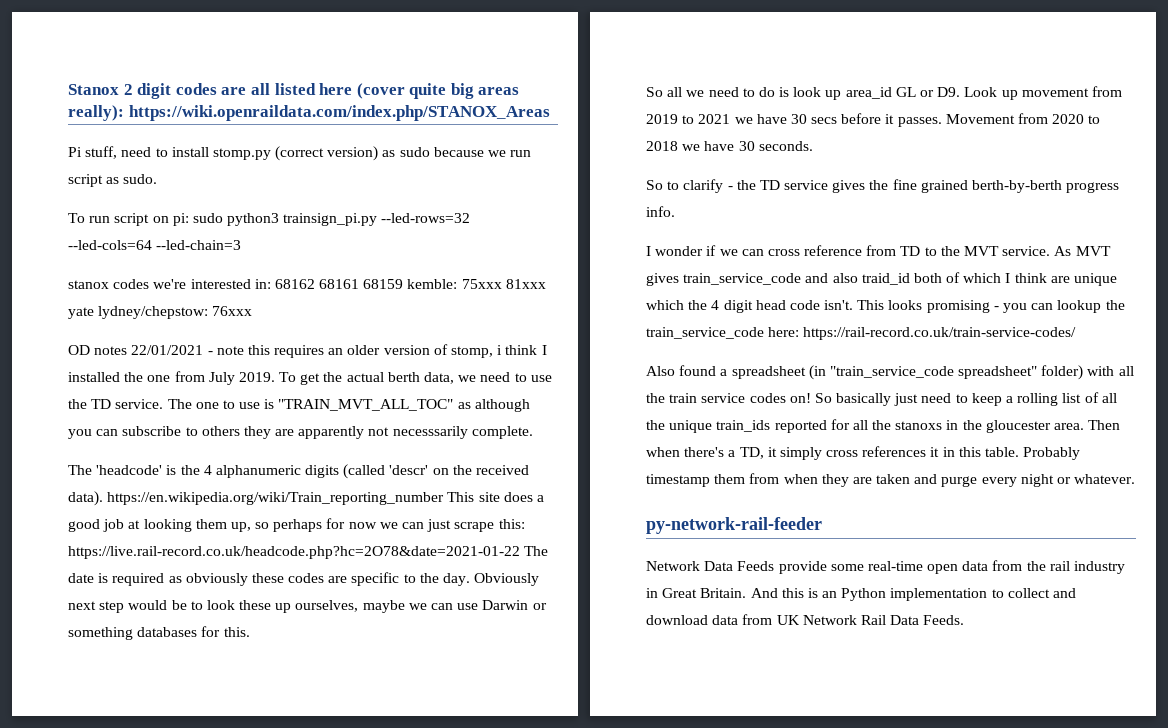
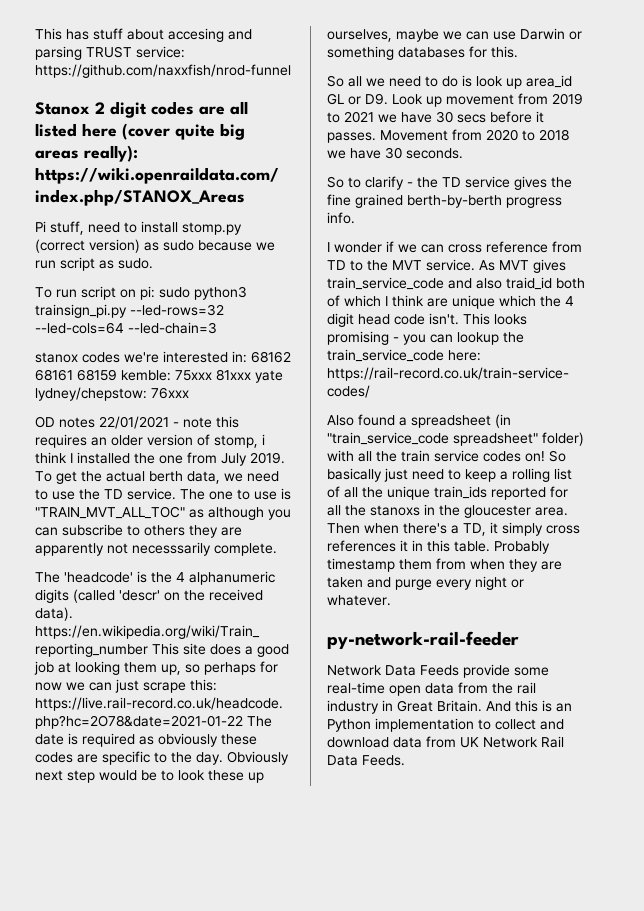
+ This has stuff about accesing and parsing TRUST service: https://github.com/naxxfish/nrod-funnel

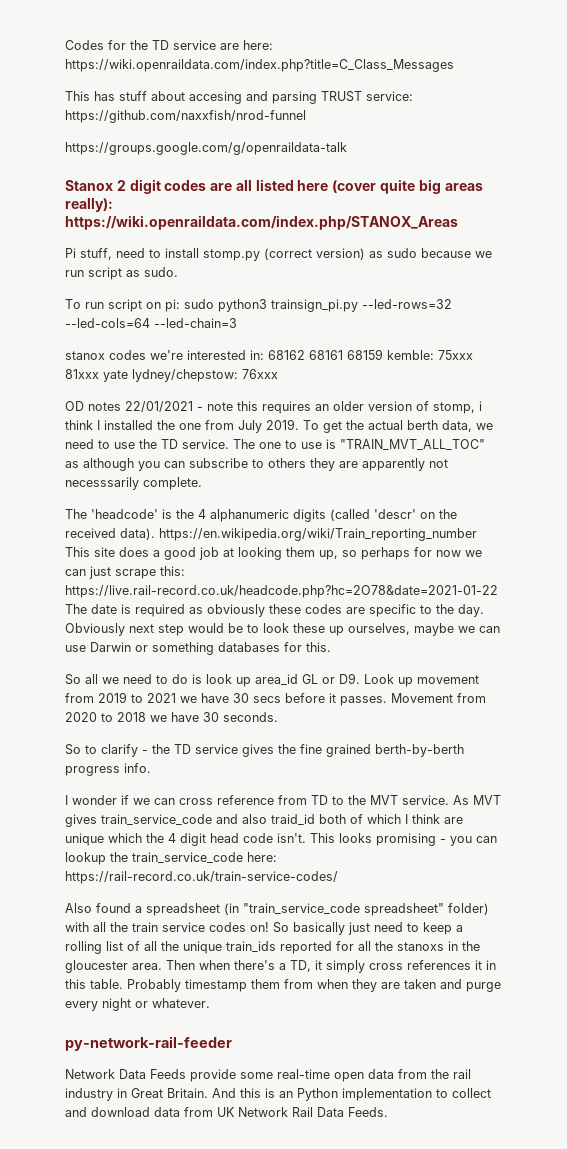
+ Codes for the TD service are here: https://wiki.openraildata.com/index.php?title=C_Class_Messages
+ https://groups.google.com/g/openraildata-talk

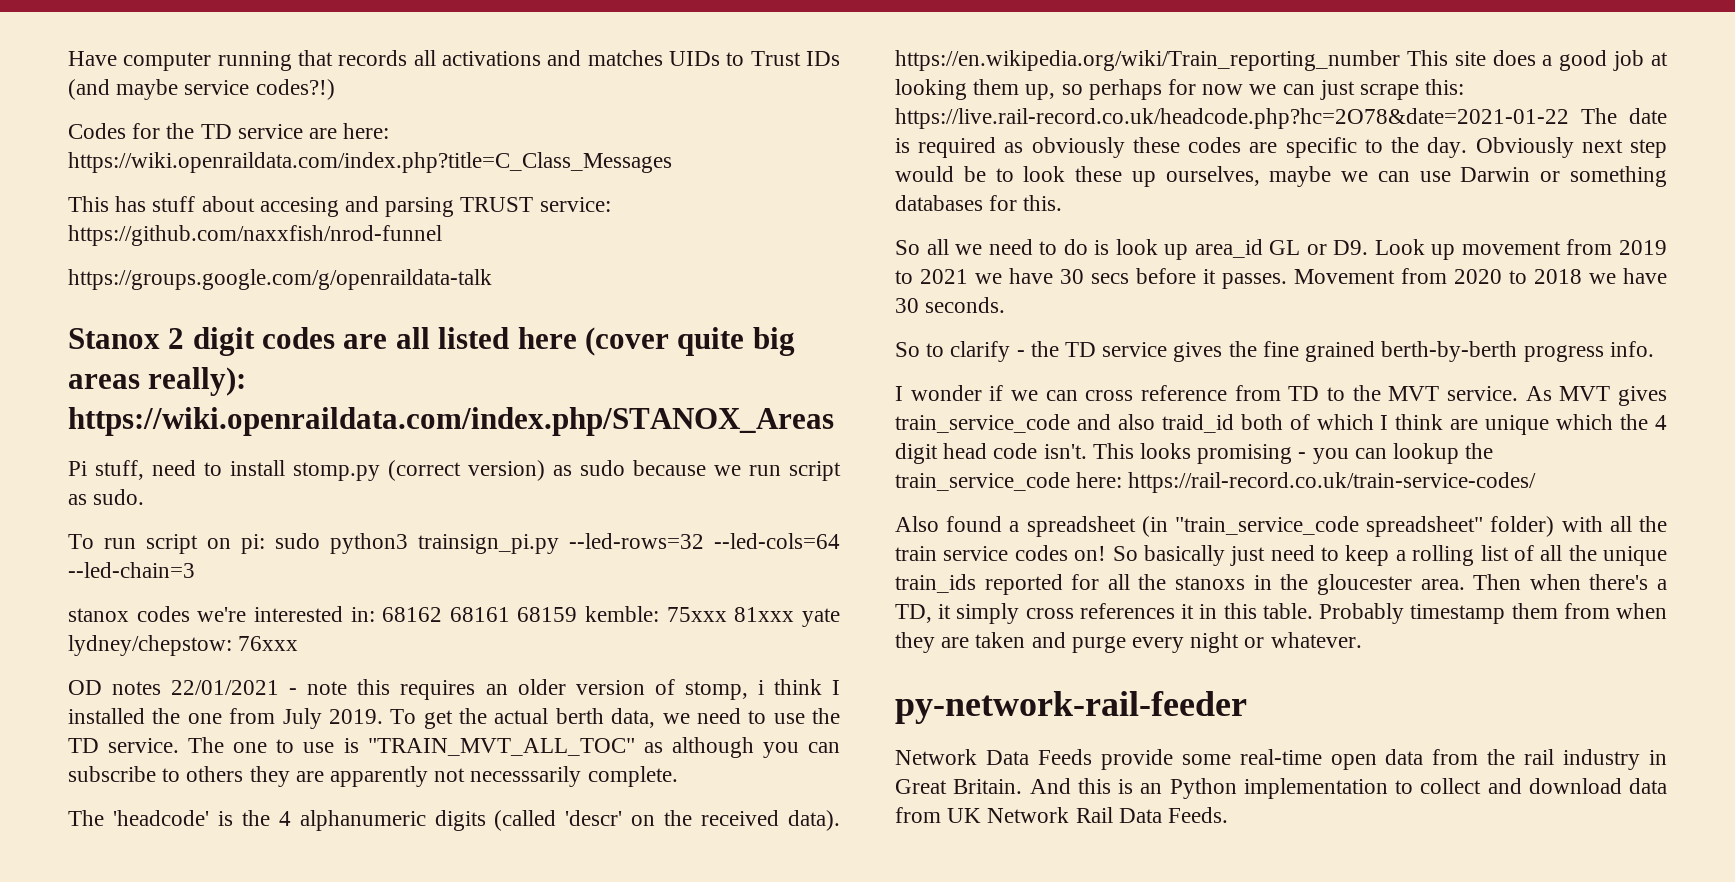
+ Have computer running that records all activations and matches UIDs to Trust IDs (and maybe service codes?!)

